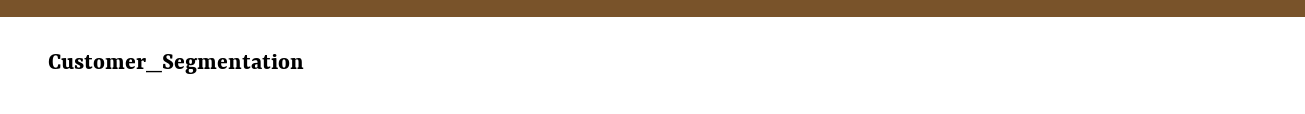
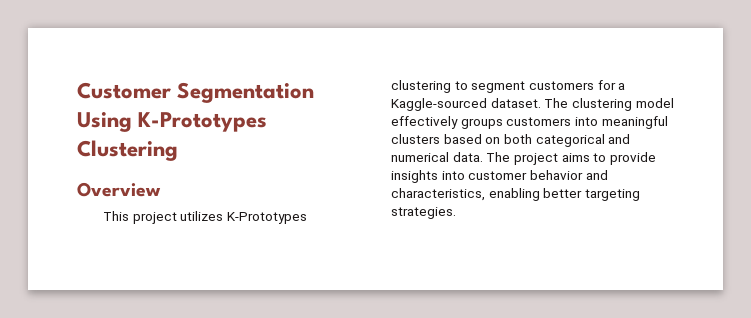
- Customer_Segmentation
+ Customer Segmentation Using K-Prototypes Clustering
+ Overview
+ This project utilizes K-Prototypes clustering to segment customers for a Kaggle-sourced dataset. The clustering model effectively groups customers into meaningful clusters based on both categorical and numerical data. The project aims to provide insights into customer behavior and characteristics, enabling better targeting strategies.

